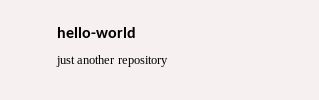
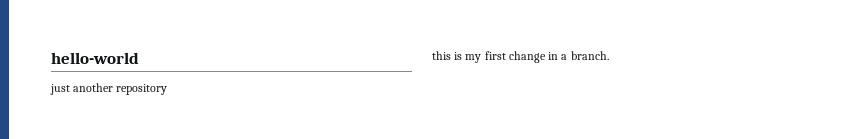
+ this is my first change in a branch.

